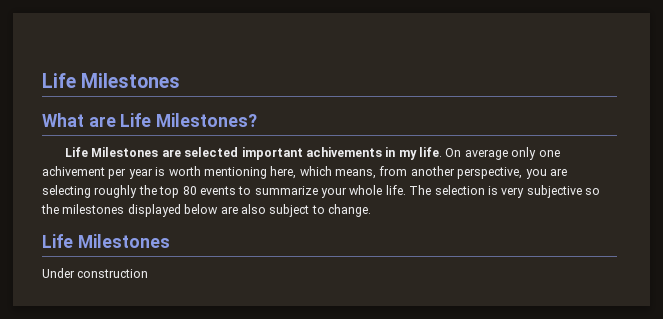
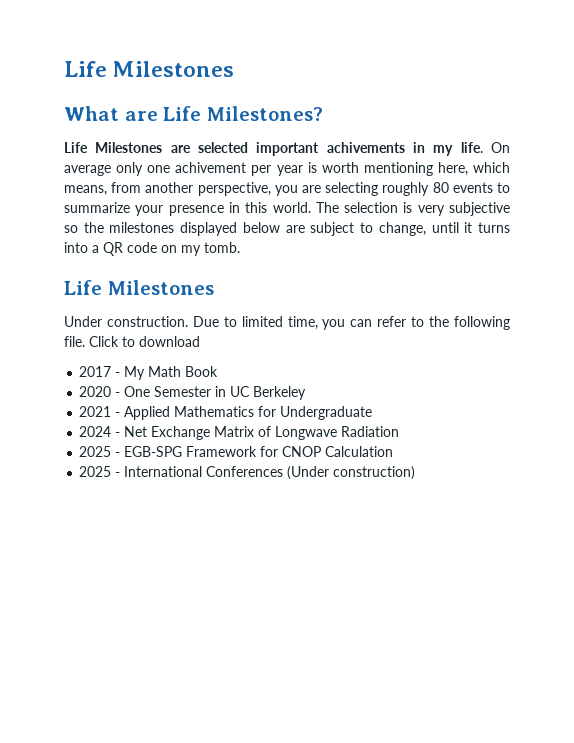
- On average only one achivement per year is worth mentioning here, which means, from another perspective, you are selecting roughly the top 80 events to summarize your whole life.
+ On average only one achivement per year is worth mentioning here, which means, from another perspective, you are selecting roughly 80 events to summarize your presence in this world.
- The selection is very subjective so the milestones displayed below are also subject to change.
+ The selection is very subjective so the milestones displayed below are subject to change, until it turns into a QR code on my tomb.
  Life Milestones
- Under construction
+ Under construction. Due to limited time, you can refer to the following file. Click to download
+ 2017 - My Math Book
+ 2020 - One Semester in UC Berkeley
+ 2021 - Applied Mathematics for Undergraduate
+ 2024 - Net Exchange Matrix of Longwave Radiation
+ 2025 - EGB-SPG Framework for CNOP Calculation
+ 2025 - International Conferences (Under construction)

